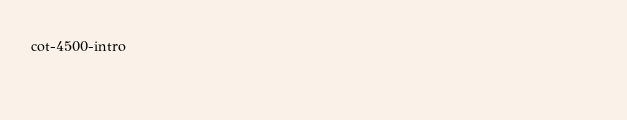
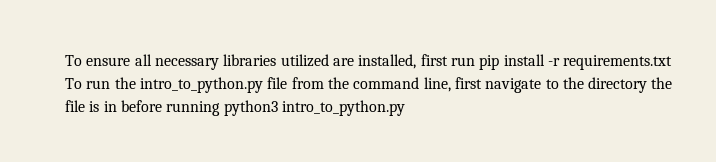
- cot-4500-intro
+ To ensure all necessary libraries utilized are installed, first run pip install -r requirements.txt To run the intro_to_python.py file from the command line, first navigate to the directory the file is in before running python3 intro_to_python.py

